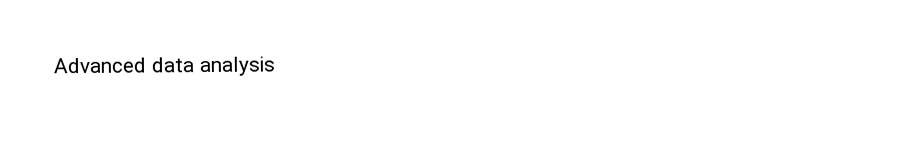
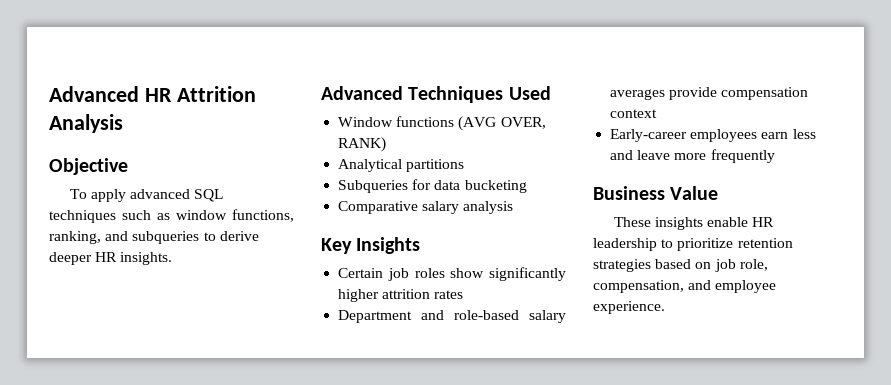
- Advanced data analysis
+ Advanced HR Attrition Analysis
+ Objective
+ To apply advanced SQL techniques such as window functions, ranking, and subqueries to derive deeper HR insights.
+ Advanced Techniques Used
+ Window functions (AVG OVER, RANK)
+ Analytical partitions
+ Subqueries for data bucketing
+ Comparative salary analysis
+ Key Insights
+ Certain job roles show significantly higher attrition rates
+ Department and role-based salary averages provide compensation context
+ Early-career employees earn less and leave more frequently
+ Business Value
+ These insights enable HR leadership to prioritize retention strategies based on job role, compensation, and employee experience.

